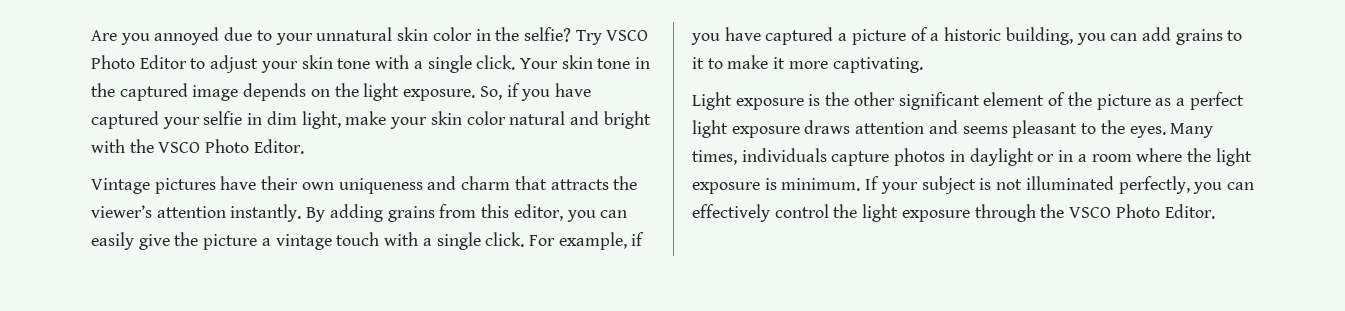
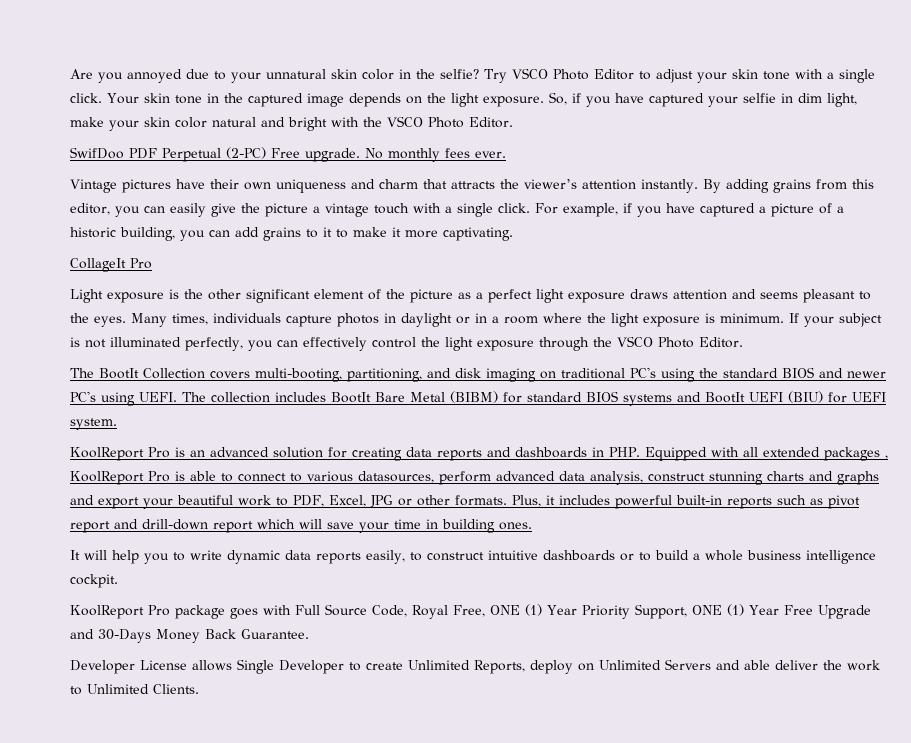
+ SwifDoo PDF Perpetual (2-PC) Free upgrade. No monthly fees ever.
+ CollageIt Pro
+ The BootIt Collection covers multi-booting, partitioning, and disk imaging on traditional PC's using the standard BIOS and newer PC's using UEFI. The collection includes BootIt Bare Metal (BIBM) for standard BIOS systems and BootIt UEFI (BIU) for UEFI system.
+ KoolReport Pro is an advanced solution for creating data reports and dashboards in PHP. Equipped with all extended packages , KoolReport Pro is able to connect to various datasources, perform advanced data analysis, construct stunning charts and graphs and export your beautiful work to PDF, Excel, JPG or other formats. Plus, it includes powerful built-in reports such as pivot report and drill-down report which will save your time in building ones.
+ It will help you to write dynamic data reports easily, to construct intuitive dashboards or to build a whole business intelligence cockpit.
+ KoolReport Pro package goes with Full Source Code, Royal Free, ONE (1) Year Priority Support, ONE (1) Year Free Upgrade and 30-Days Money Back Guarantee.
+ Developer License allows Single Developer to create Unlimited Reports, deploy on Unlimited Servers and able deliver the work to Unlimited Clients.

